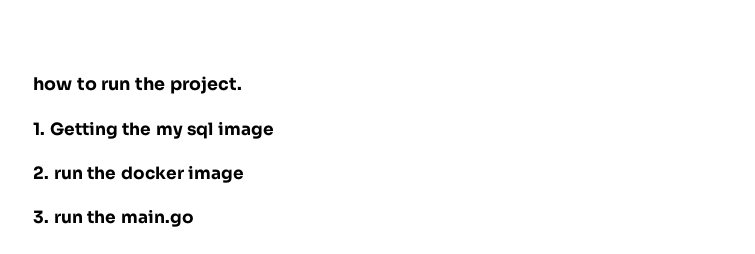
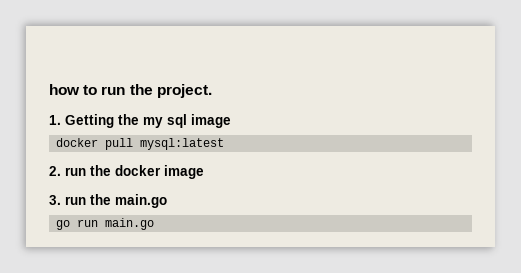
+ docker pull mysql:latest
+ go run main.go

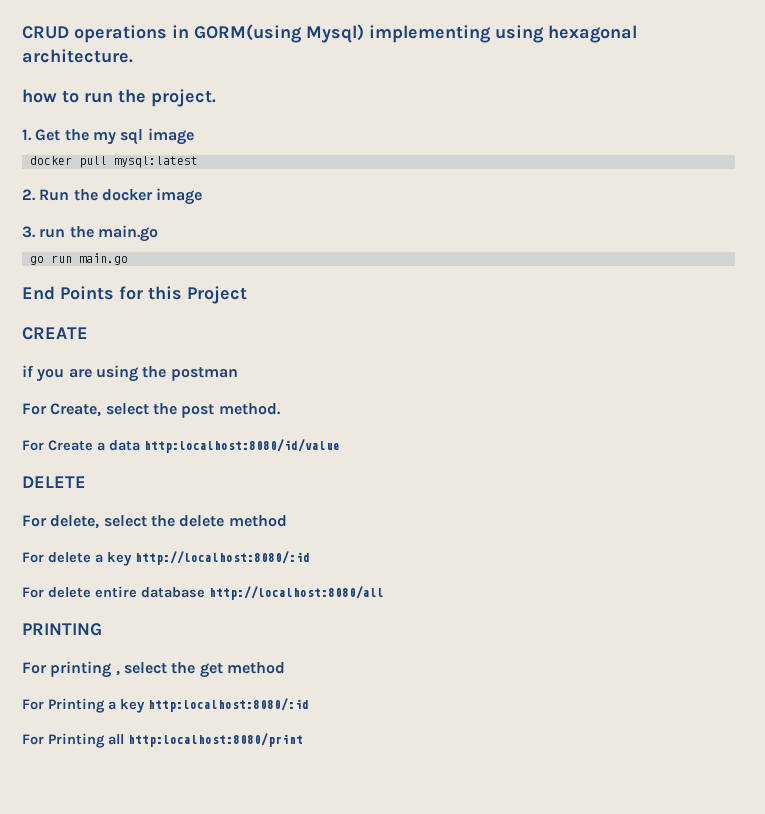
+ CRUD operations in GORM(using Mysql) implementing using hexagonal architecture.
- 1. Getting the my sql image
+ 1. Get the my sql image
- 2. run the docker image
+ 2. Run the docker image
+ End Points for this Project
+ CREATE
+ if you are using the postman
+ For Create, select the post method.
+ For Create a data http:localhost:8080/id/value
+ DELETE
+ For delete, select the delete method
+ For delete a key http://localhost:8080/:id
+ For delete entire database http://localhost:8080/all
+ PRINTING
+ For printing , select the get method
+ For Printing a key http:localhost:8080/:id
+ For Printing all http:localhost:8080/print

